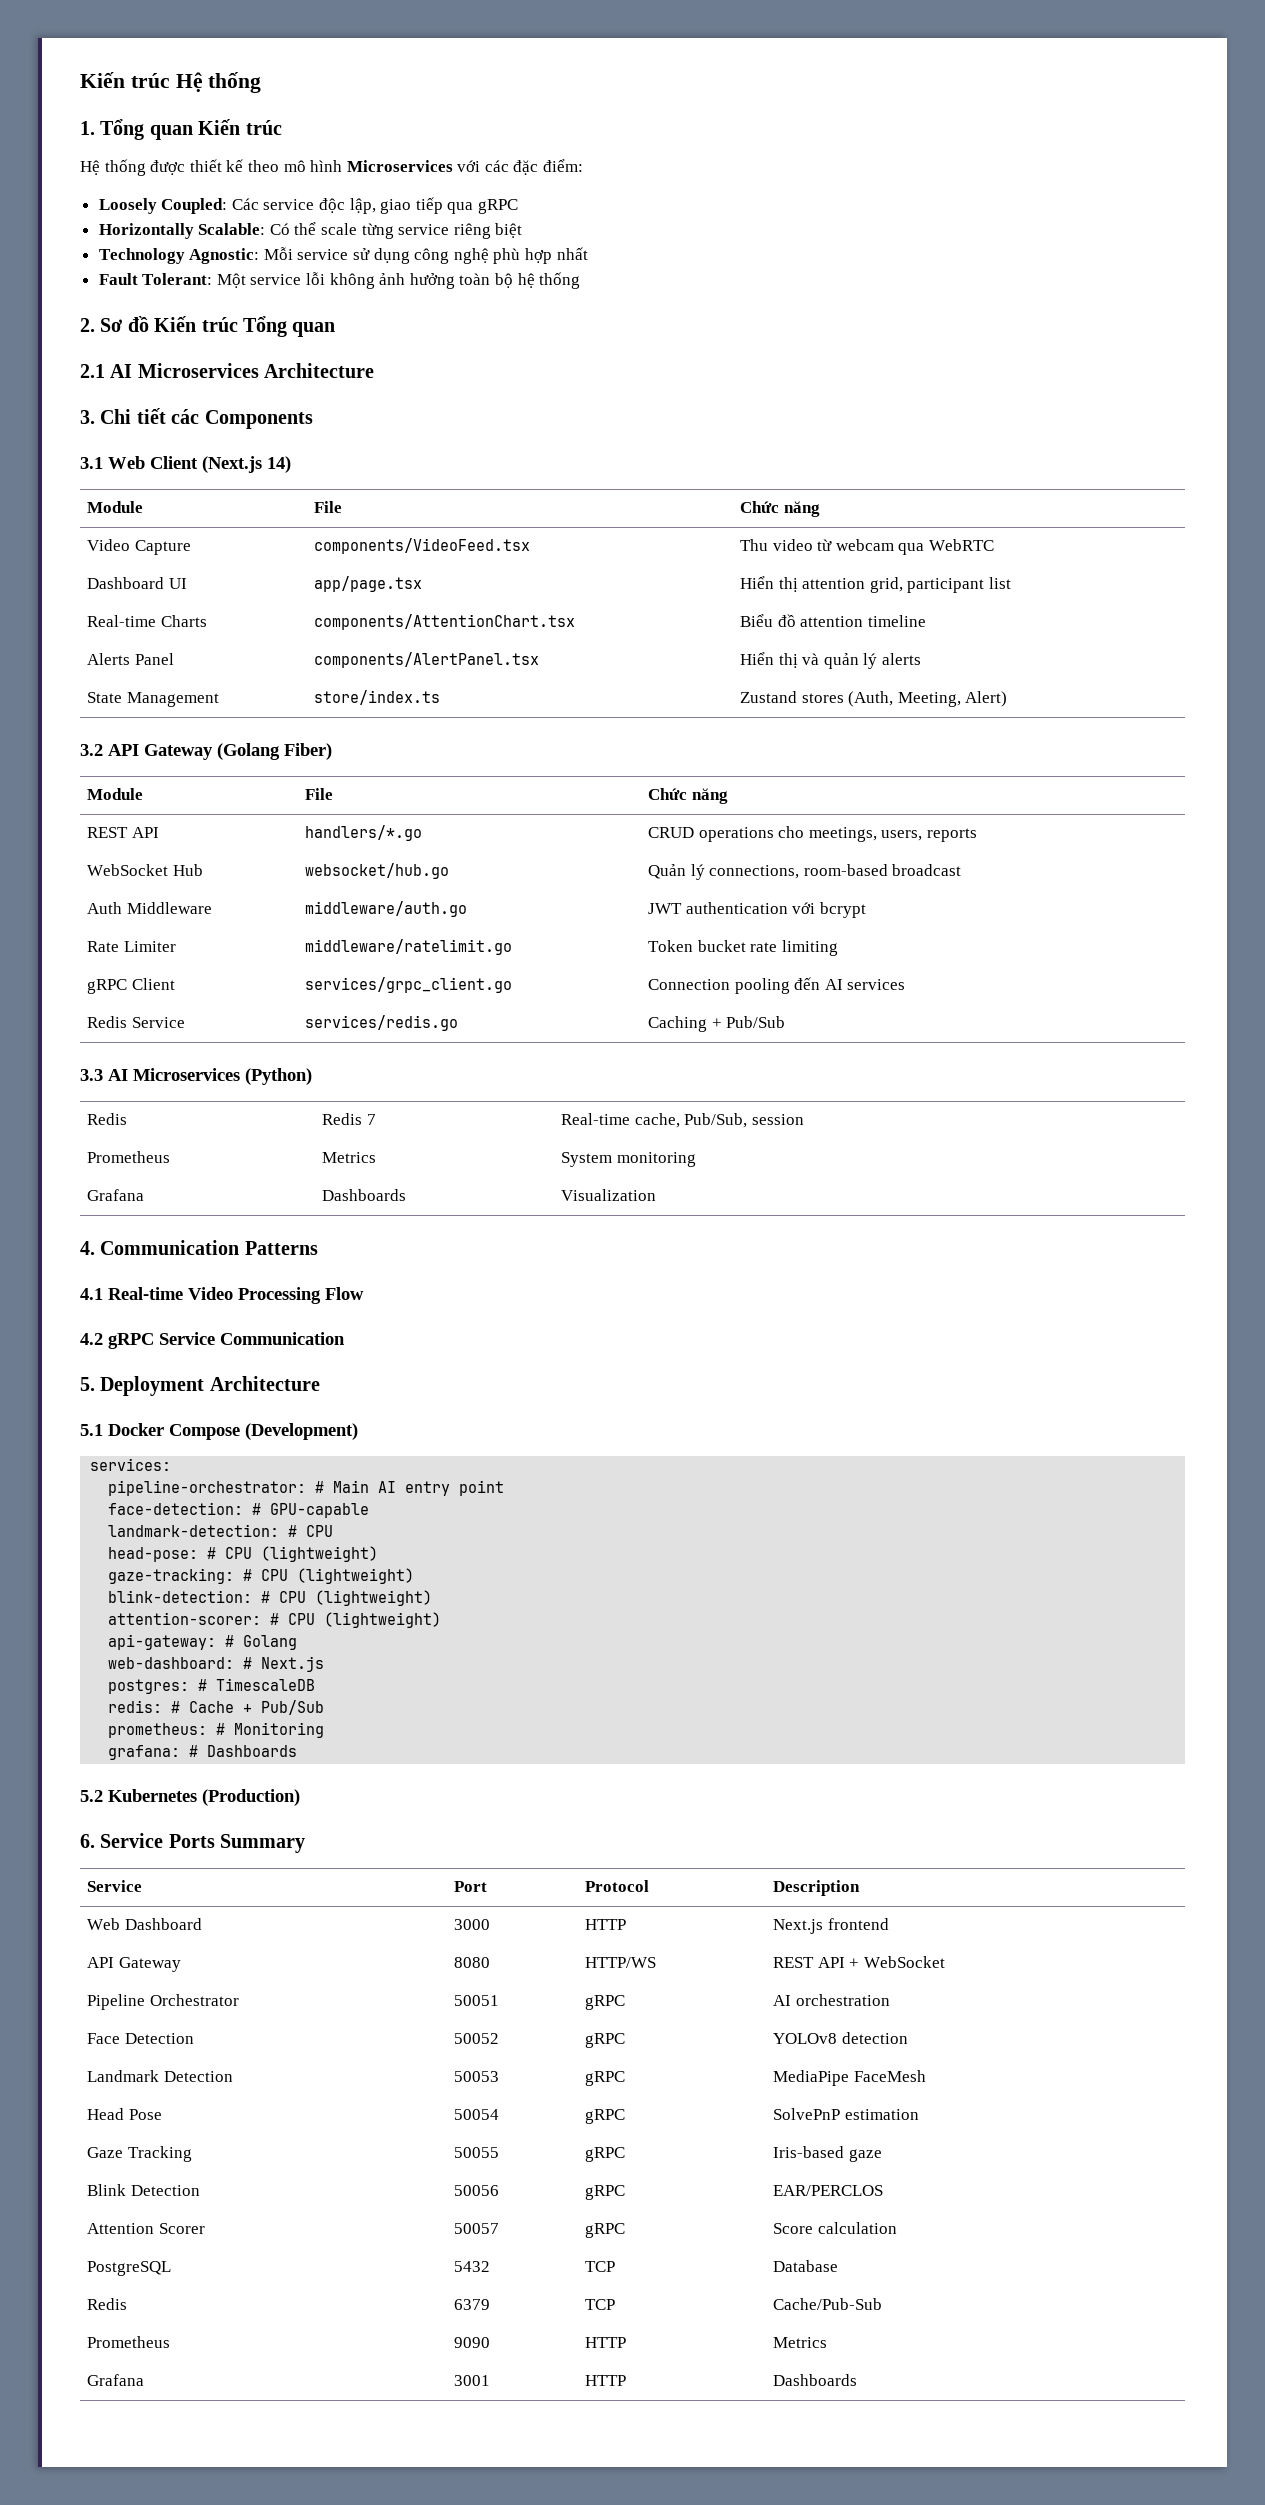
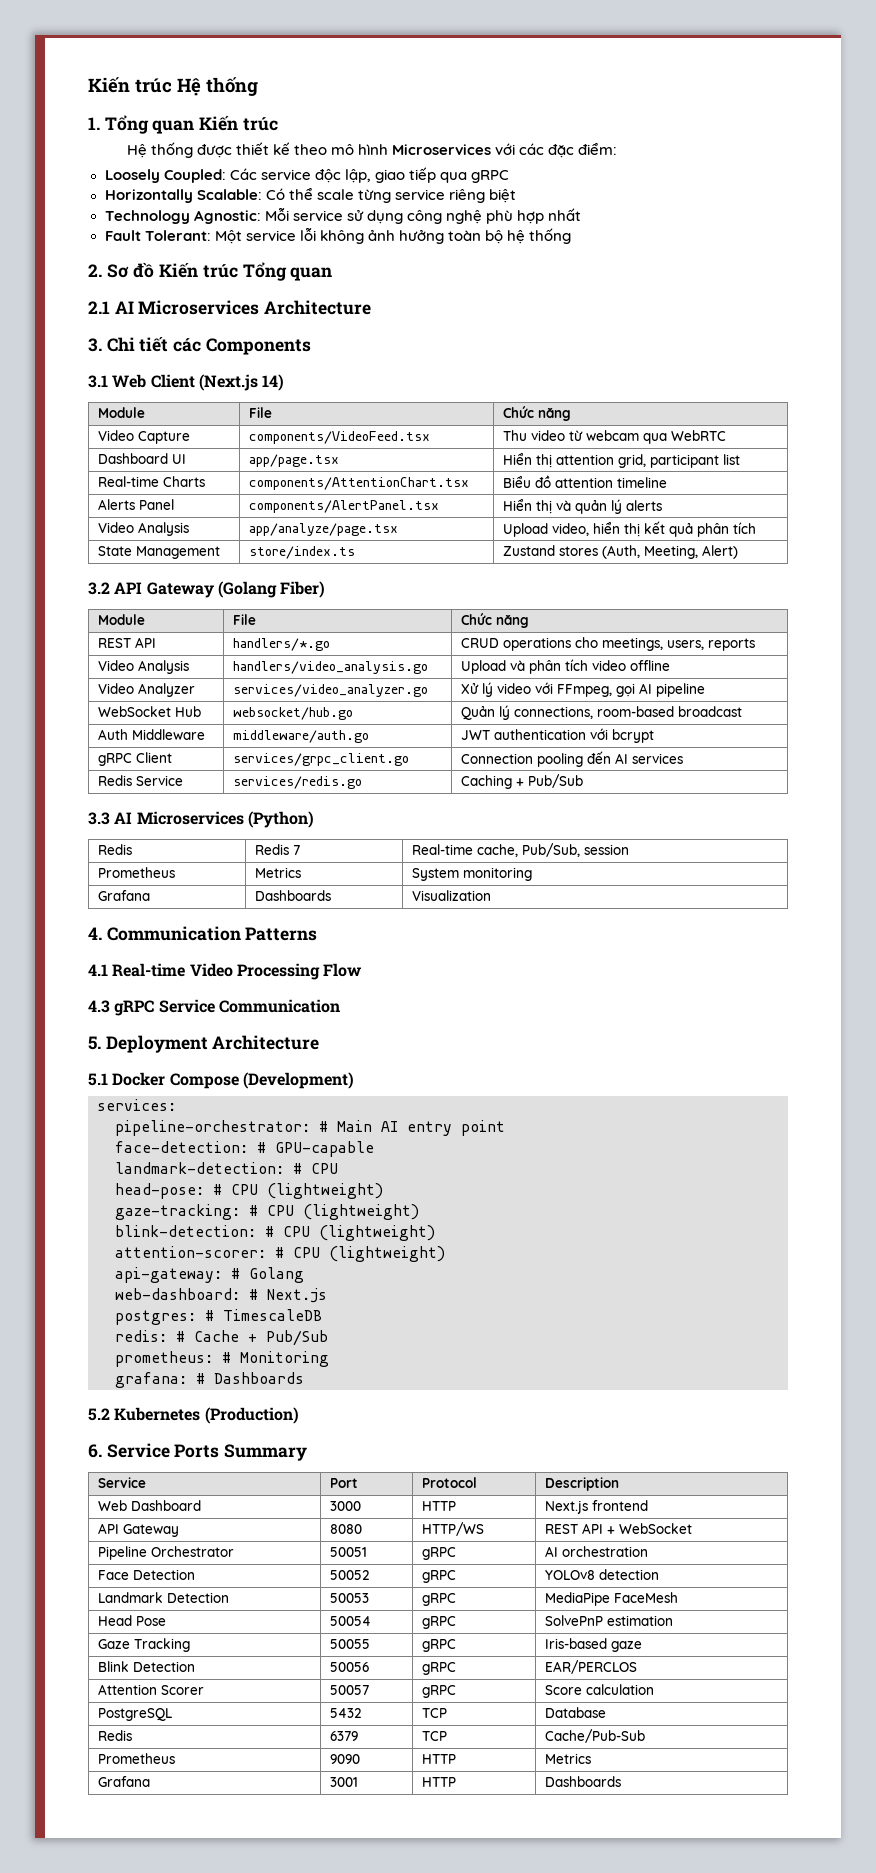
+ Video Analysis | app/analyze/page.tsx | Upload video, hiển thị kết quả phân tích
+ Video Analysis | handlers/video_analysis.go | Upload và phân tích video offline
+ Video Analyzer | services/video_analyzer.go | Xử lý video với FFmpeg, gọi AI pipeline
- Rate Limiter | middleware/ratelimit.go | Token bucket rate limiting
- 4.2 gRPC Service Communication
+ 4.3 gRPC Service Communication

